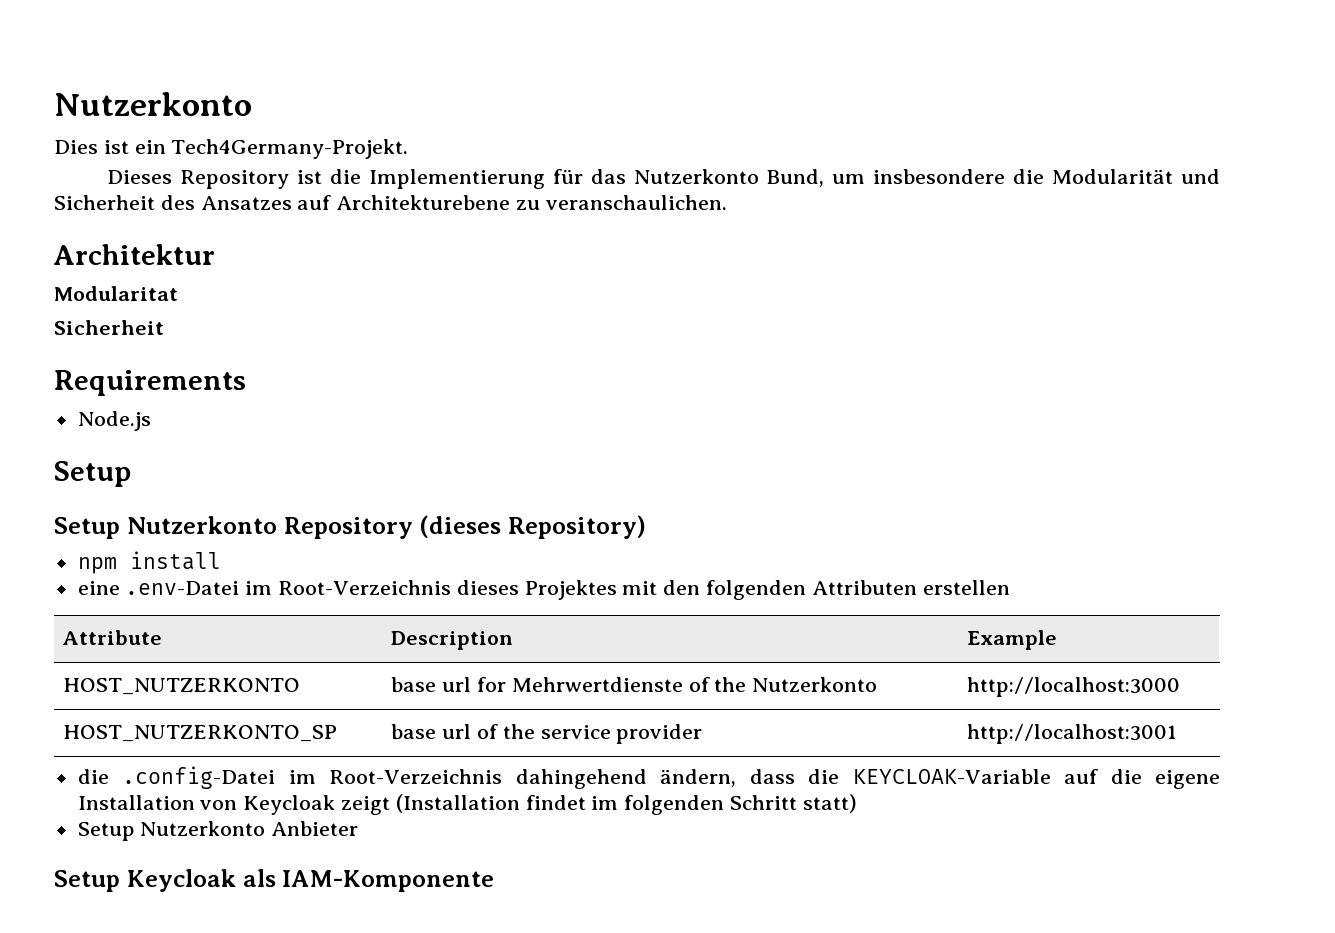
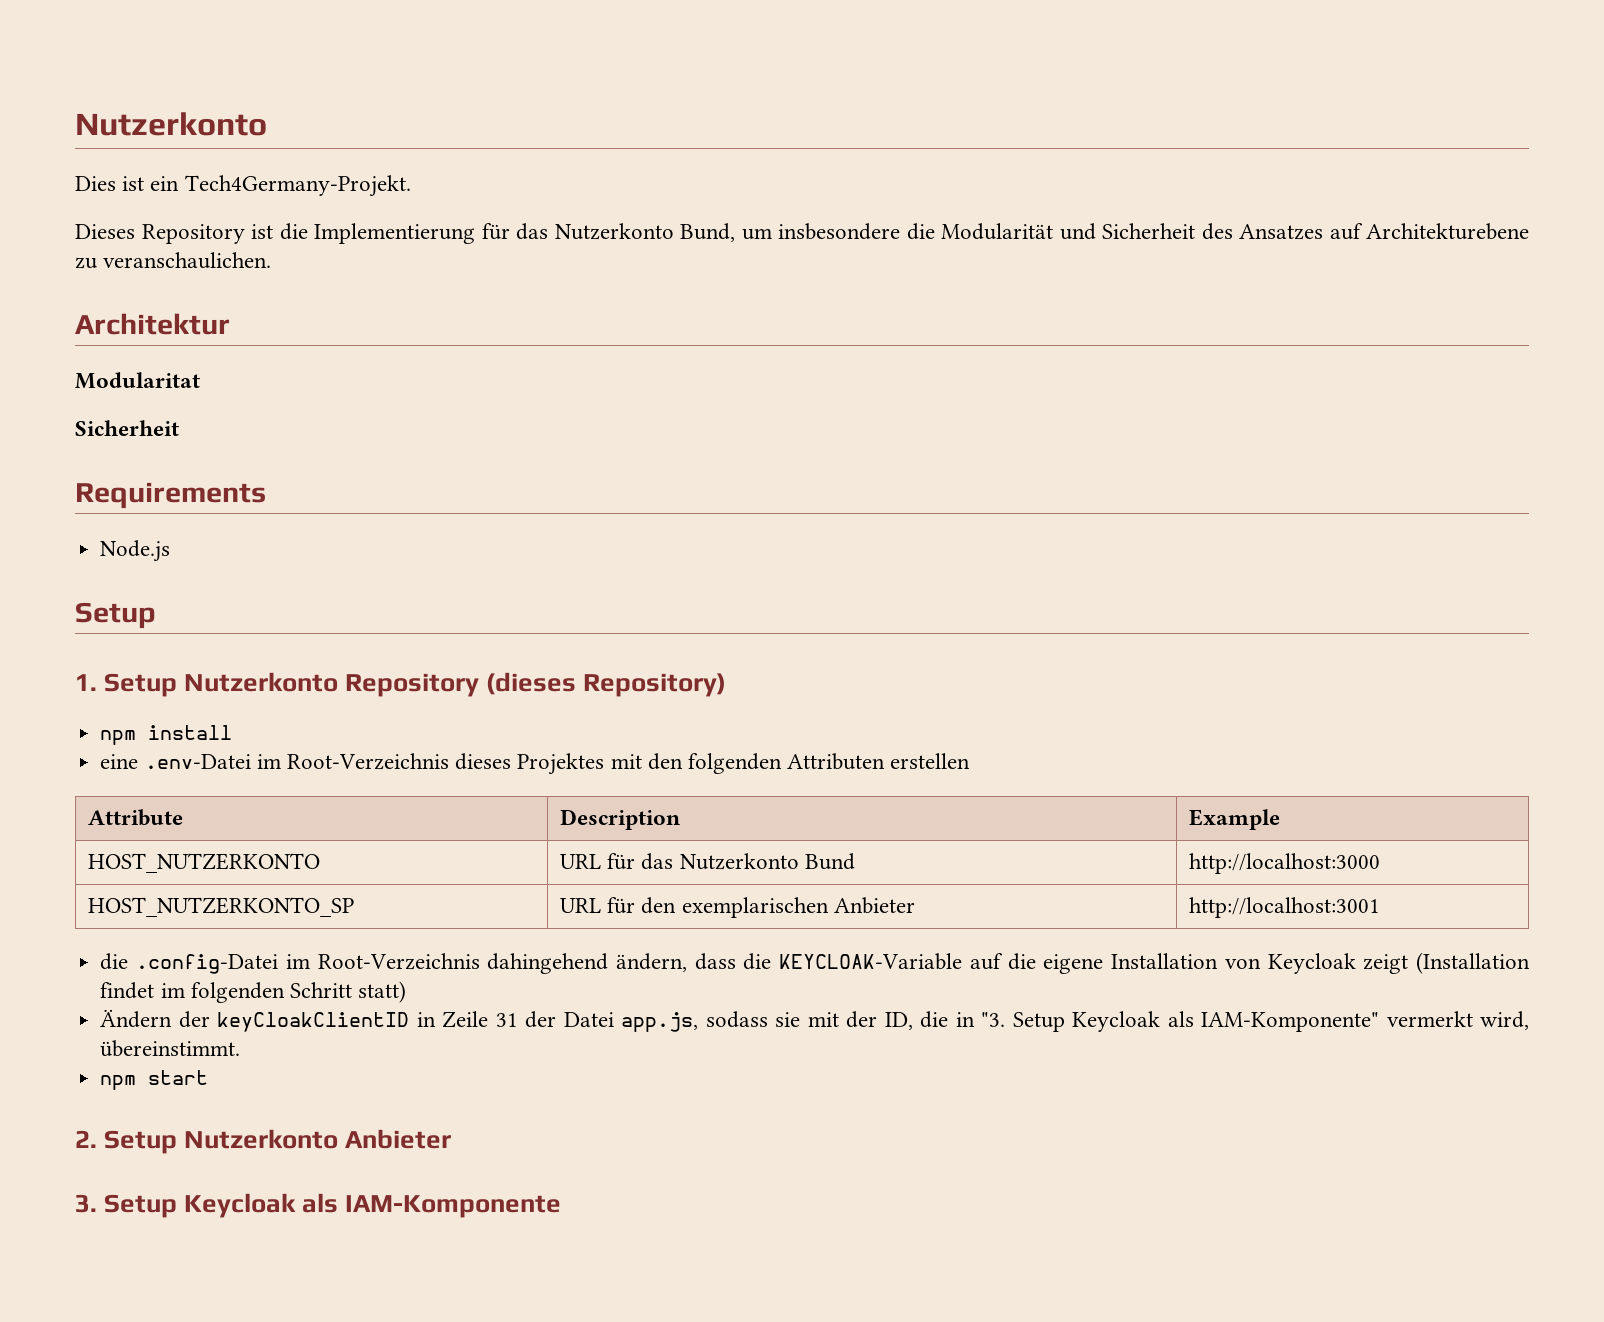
- Setup Nutzerkonto Repository (dieses Repository)
+ 1. Setup Nutzerkonto Repository (dieses Repository)
- HOST_NUTZERKONTO | base url for Mehrwertdienste of the Nutzerkonto | http://localhost:3000
+ HOST_NUTZERKONTO | URL für das Nutzerkonto Bund | http://localhost:3000
- HOST_NUTZERKONTO_SP | base url of the service provider | http://localhost:3001
+ HOST_NUTZERKONTO_SP | URL für den exemplarischen Anbieter | http://localhost:3001
- Setup Nutzerkonto Anbieter
+ Ändern der keyCloakClientID in Zeile 31 der Datei app.js, sodass sie mit der ID, die in "3. Setup Keycloak als IAM-Komponente" vermerkt wird, übereinstimmt.
+ npm start
+ 2. Setup Nutzerkonto Anbieter
- Setup Keycloak als IAM-Komponente
+ 3. Setup Keycloak als IAM-Komponente

